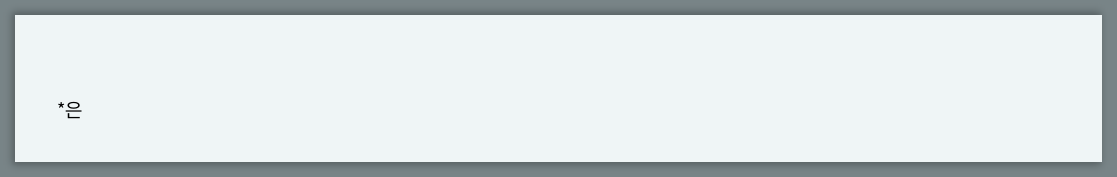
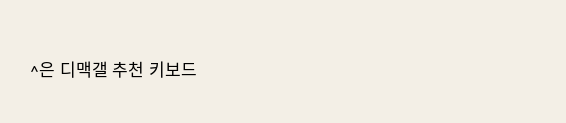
- *은
+ ^은 디맥갤 추천 키보드

